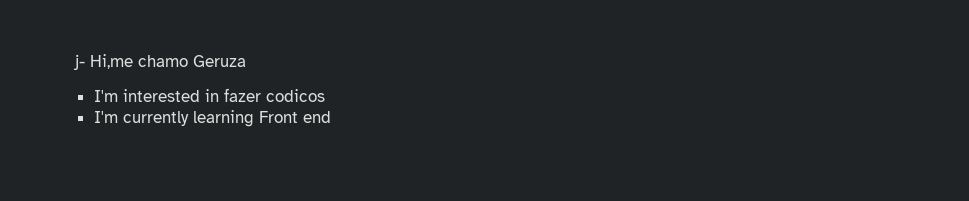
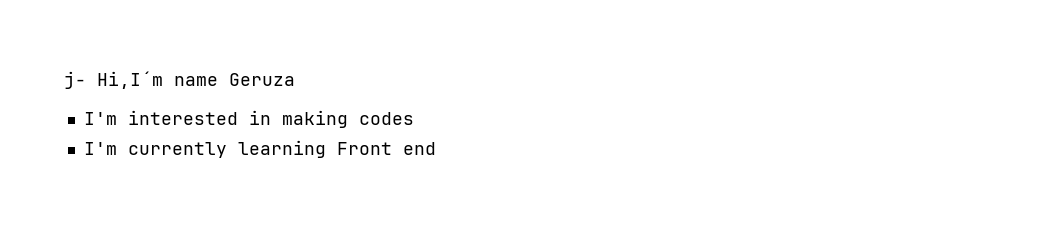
- j- Hi,me chamo Geruza
+ j- Hi,I´m name Geruza
- I'm interested in fazer codicos
+ I'm interested in making codes

